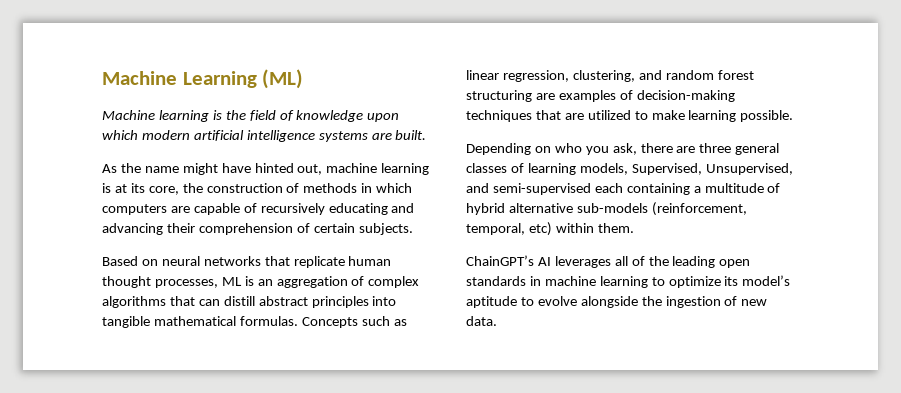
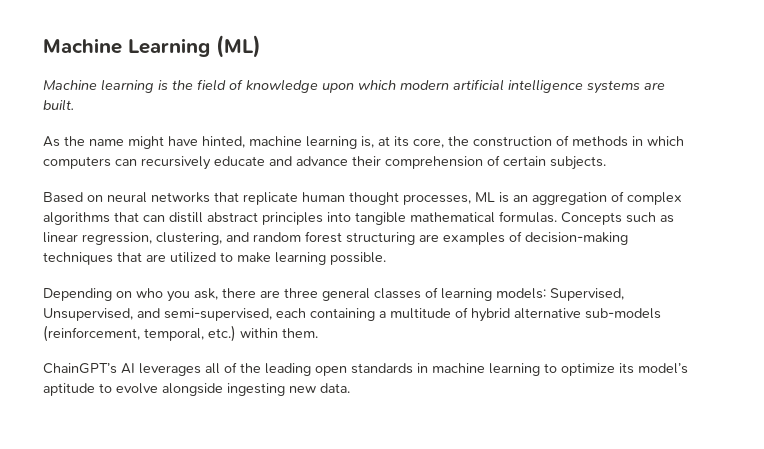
- As the name might have hinted out, machine learning is at its core, the construction of methods in which computers are capable of recursively educating and advancing their comprehension of certain subjects.
+ As the name might have hinted, machine learning is, at its core, the construction of methods in which computers can recursively educate and advance their comprehension of certain subjects.
- Depending on who you ask, there are three general classes of learning models, Supervised, Unsupervised, and semi-supervised each containing a multitude of hybrid alternative sub-models (reinforcement, temporal, etc) within them.
+ Depending on who you ask, there are three general classes of learning models: Supervised, Unsupervised, and semi-supervised, each containing a multitude of hybrid alternative sub-models (reinforcement, temporal, etc.) within them.
- ChainGPT’s AI leverages all of the leading open standards in machine learning to optimize its model’s aptitude to evolve alongside the ingestion of new data.
+ ChainGPT’s AI leverages all of the leading open standards in machine learning to optimize its model’s aptitude to evolve alongside ingesting new data.

